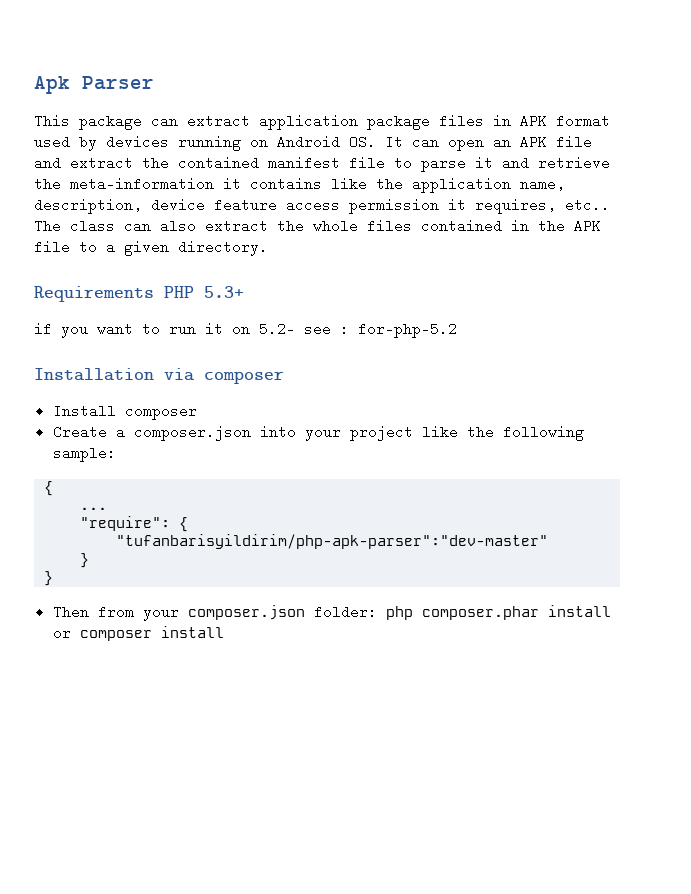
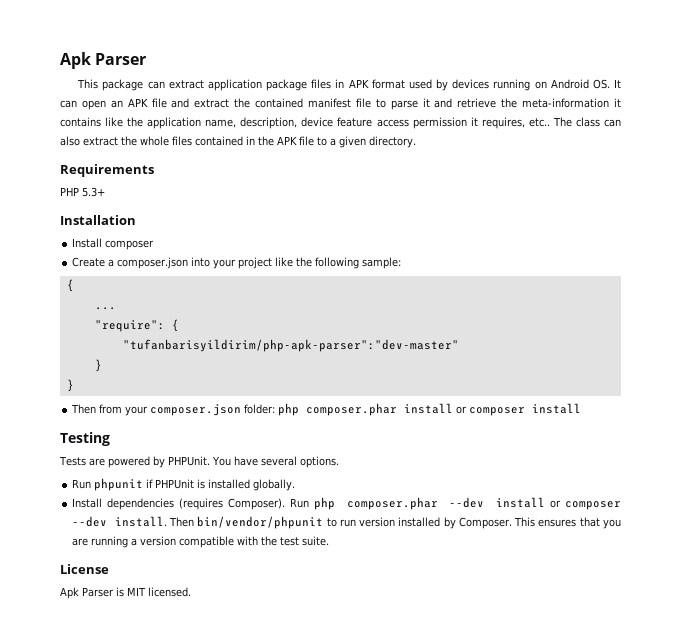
- Requirements PHP 5.3+
+ Requirements
+ PHP 5.3+
- if you want to run it on 5.2- see : for-php-5.2
- Installation via composer
+ Installation
+ Testing
+ Tests are powered by PHPUnit. You have several options.
+ Run phpunit if PHPUnit is installed globally.
+ Install dependencies (requires Composer). Run php composer.phar --dev install or composer --dev install. Then bin/vendor/phpunit to run version installed by Composer. This ensures that you are running a version compatible with the test suite.
+ License
+ Apk Parser is MIT licensed.

